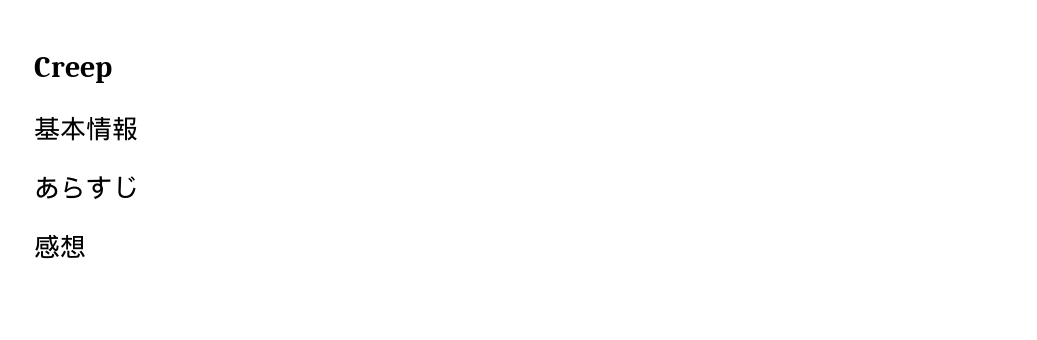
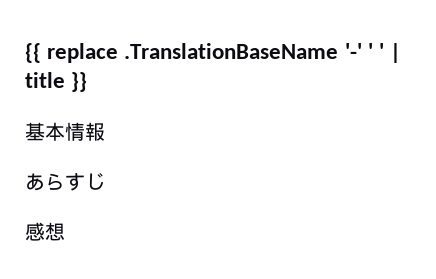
- Creep
+ {{ replace .TranslationBaseName '-' ' ' | title }}

